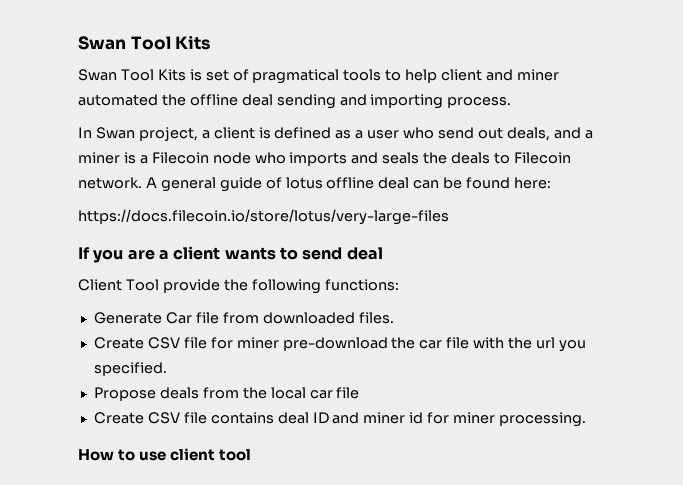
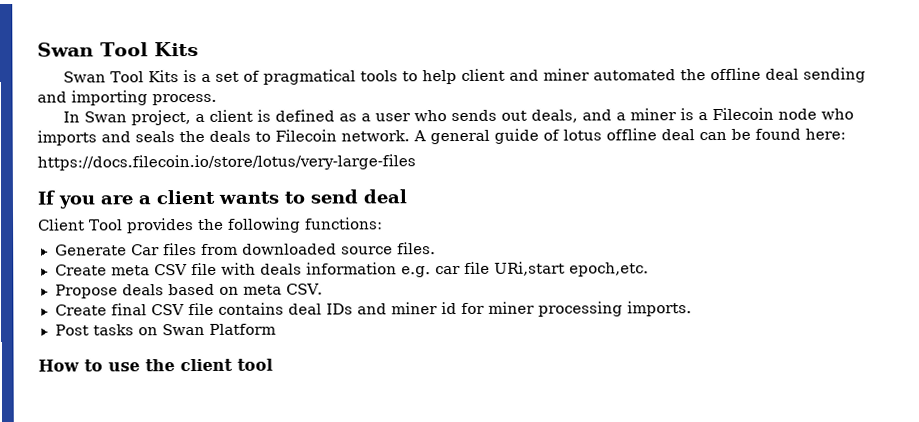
- Swan Tool Kits is set of pragmatical tools to help client and miner automated the offline deal sending and importing process.
+ Swan Tool Kits is a set of pragmatical tools to help client and miner automated the offline deal sending and importing process.
- In Swan project, a client is defined as a user who send out deals, and a miner is a Filecoin node who imports and seals the deals to Filecoin network.
+ In Swan project, a client is defined as a user who sends out deals, and a miner is a Filecoin node who imports and seals the deals to Filecoin network.
- Client Tool provide the following functions:
+ Client Tool provides the following functions:
- Generate Car file from downloaded files.
+ Generate Car files from downloaded source files.
- Create CSV file for miner pre-download the car file with the url you specified.
- Propose deals from the local car file
- Create CSV file contains deal ID and miner id for miner processing.
+ Create meta CSV file with deals information e.g. car file URi,start epoch,etc.
+ Propose deals based on meta CSV.
+ Create final CSV file contains deal IDs and miner id for miner processing imports.
+ Post tasks on Swan Platform
- How to use client tool
+ How to use the client tool

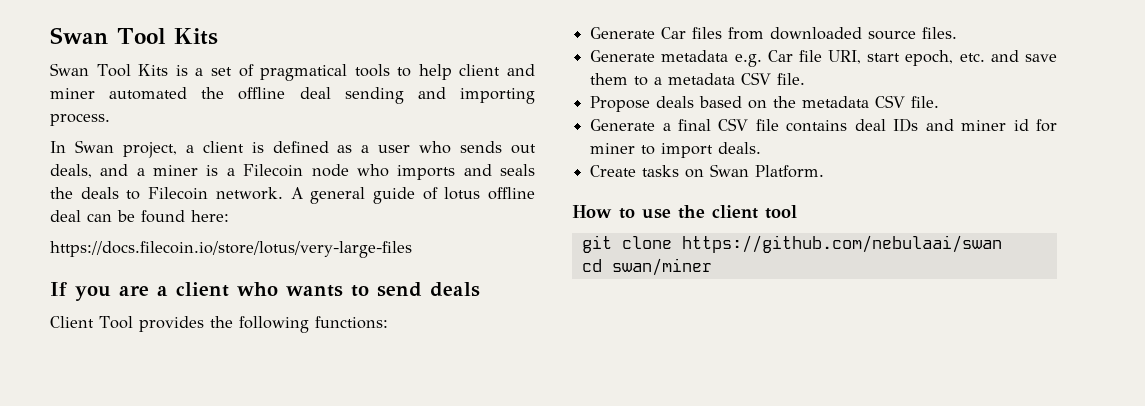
- If you are a client wants to send deal
+ If you are a client who wants to send deals
- Create meta CSV file with deals information e.g. car file URi,start epoch,etc.
- Propose deals based on meta CSV.
- Create final CSV file contains deal IDs and miner id for miner processing imports.
- Post tasks on Swan Platform
+ Generate metadata e.g. Car file URI, start epoch, etc. and save them to a metadata CSV file.
+ Propose deals based on the metadata CSV file.
+ Generate a final CSV file contains deal IDs and miner id for miner to import deals.
+ Create tasks on Swan Platform.
+ git clone https://github.com/nebulaai/swan
+ cd swan/miner

